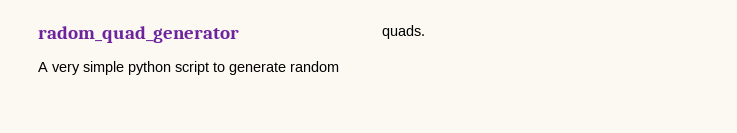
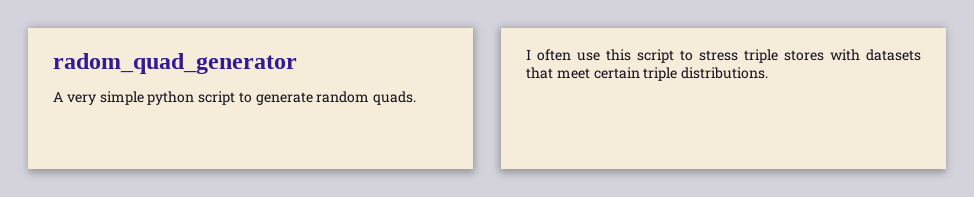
+ I often use this script to stress triple stores with datasets that meet certain triple distributions.

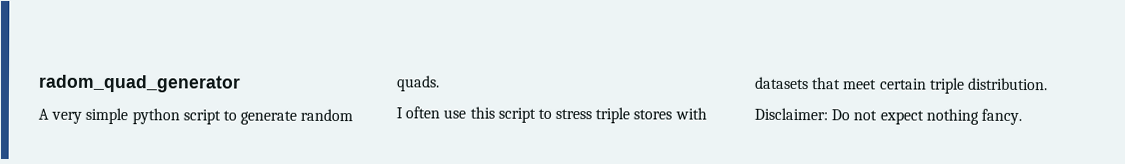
- I often use this script to stress triple stores with datasets that meet certain triple distributions.
+ I often use this script to stress triple stores with datasets that meet certain triple distribution.
+ Disclaimer: Do not expect nothing fancy.

